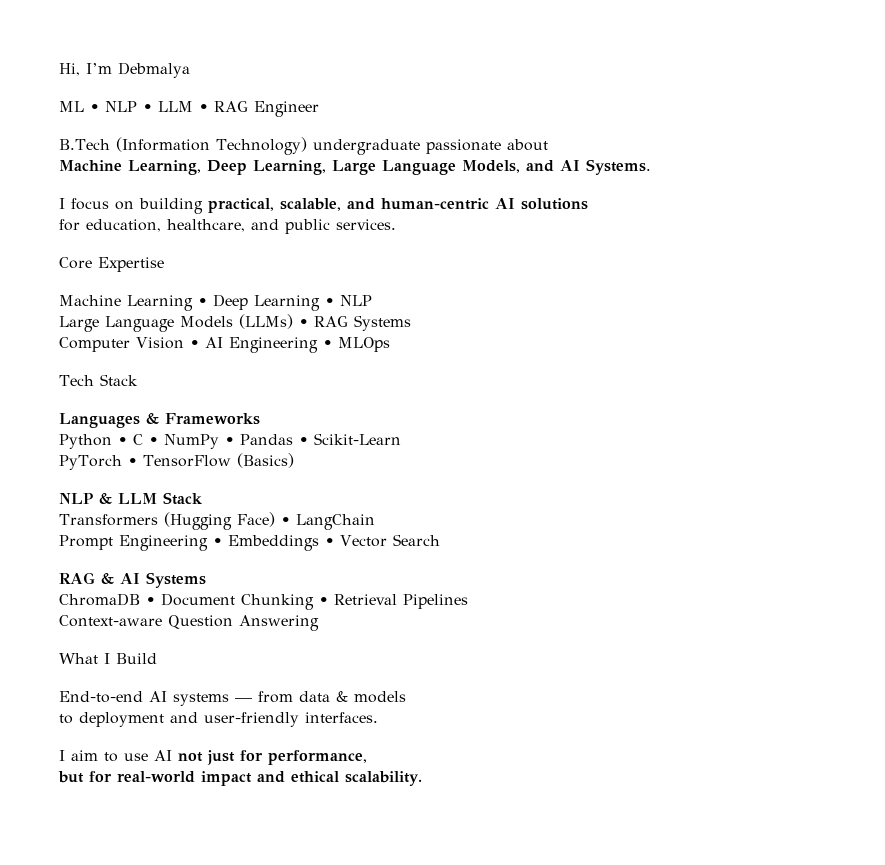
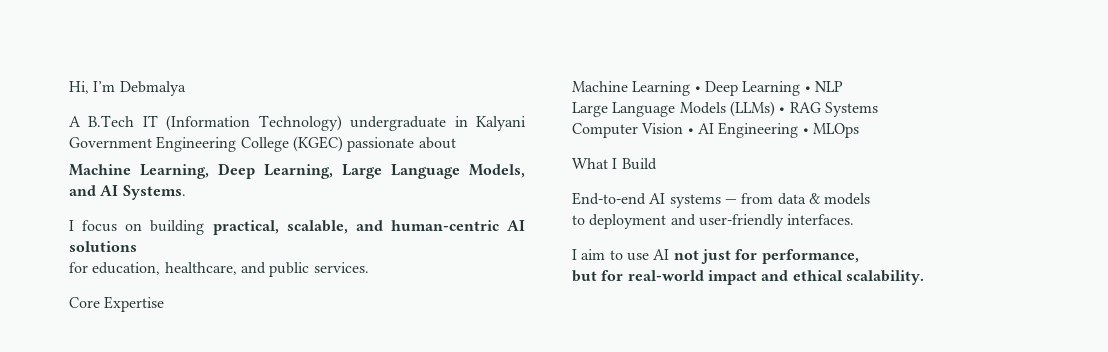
- ML • NLP • LLM • RAG Engineer
- B.Tech (Information Technology) undergraduate passionate about
+ A B.Tech IT (Information Technology) undergraduate in Kalyani Government Engineering College (KGEC) passionate about
- Tech Stack
- Languages & Frameworks
- Python • C • NumPy • Pandas • Scikit-Learn
- PyTorch • TensorFlow (Basics)
- NLP & LLM Stack
- Transformers (Hugging Face) • LangChain
- Prompt Engineering • Embeddings • Vector Search
- RAG & AI Systems
- ChromaDB • Document Chunking • Retrieval Pipelines
- Context-aware Question Answering

